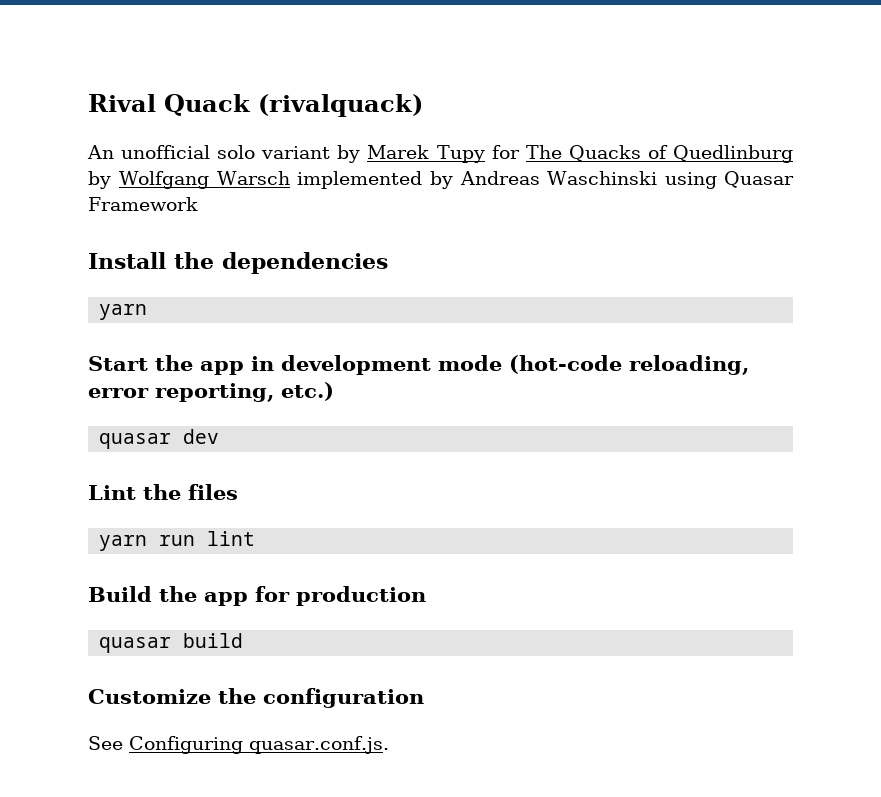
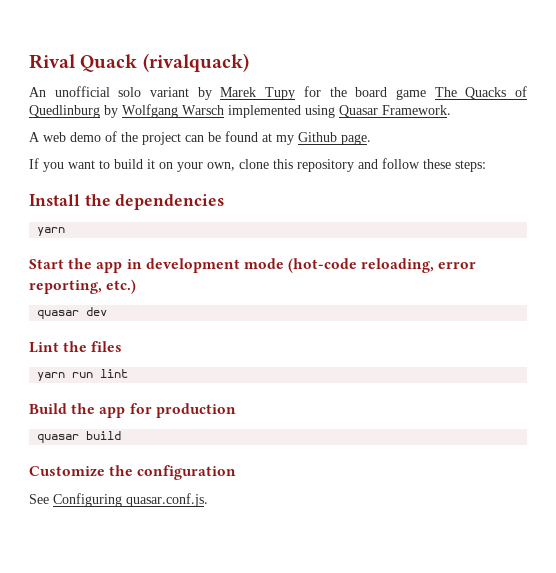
- An unofficial solo variant by Marek Tupy for The Quacks of Quedlinburg by Wolfgang Warsch implemented by Andreas Waschinski using Quasar Framework
+ An unofficial solo variant by Marek Tupy for the board game The Quacks of Quedlinburg by Wolfgang Warsch implemented using Quasar Framework.
+ A web demo of the project can be found at my Github page.
+ If you want to build it on your own, clone this repository and follow these steps:

